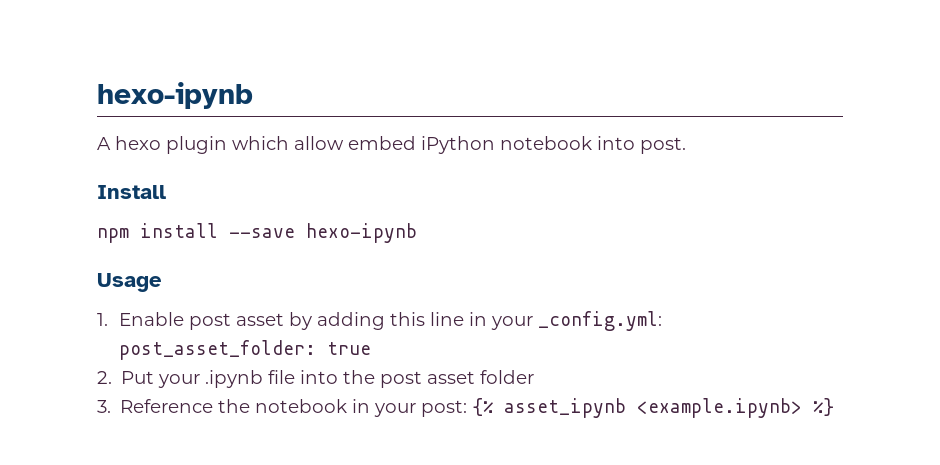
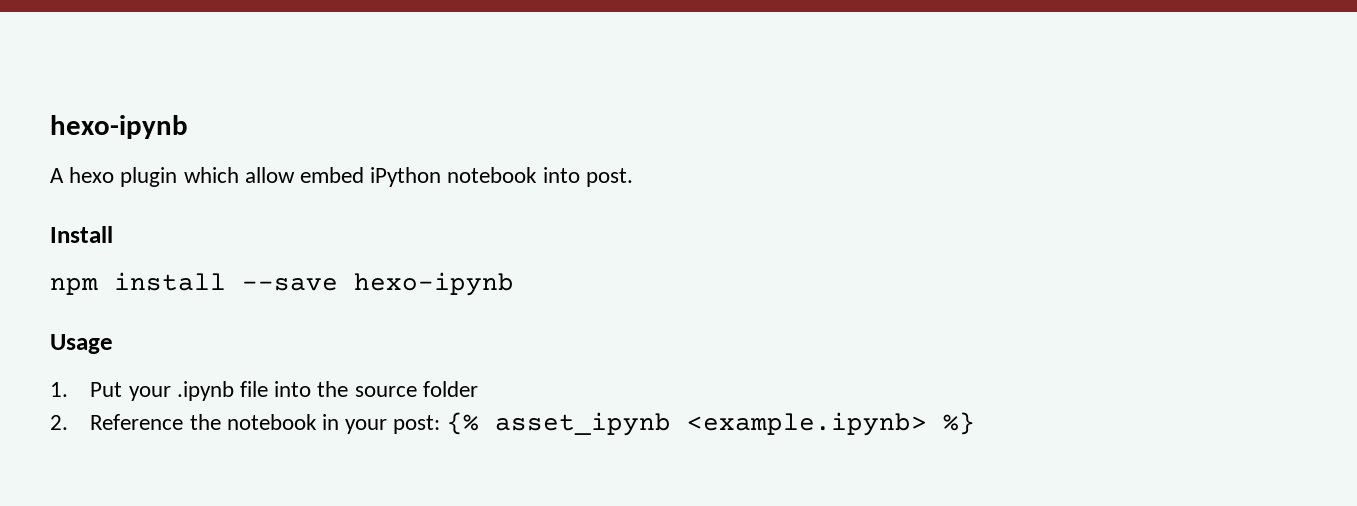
- 1. Enable post asset by adding this line in your _config.yml: post_asset_folder: true
- 2. Put your .ipynb file into the post asset folder
+ 1. Put your .ipynb file into the source folder
- 3. Reference the notebook in your post: {% asset_ipynb <example.ipynb> %}
+ 2. Reference the notebook in your post: {% asset_ipynb <example.ipynb> %}

